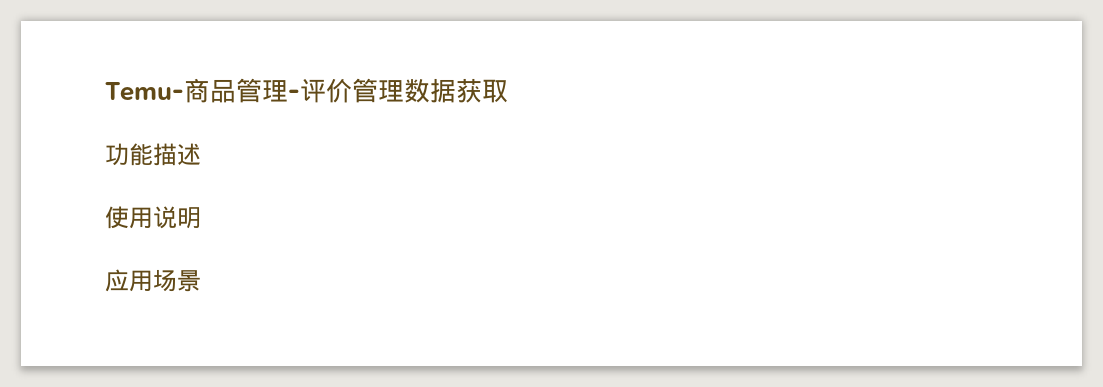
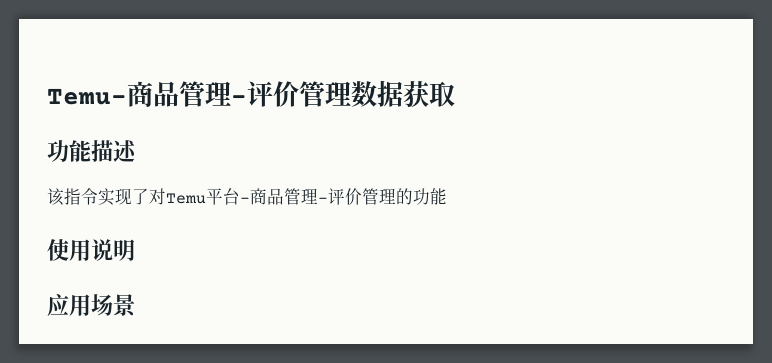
+ 该指令实现了对Temu平台-商品管理-评价管理的功能

